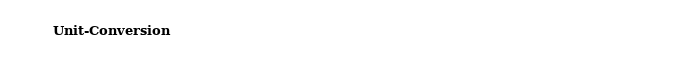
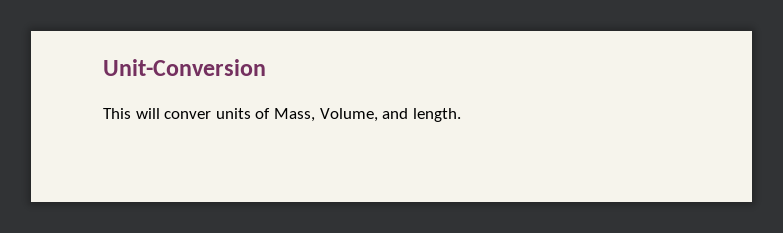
+ This will conver units of Mass, Volume, and length.

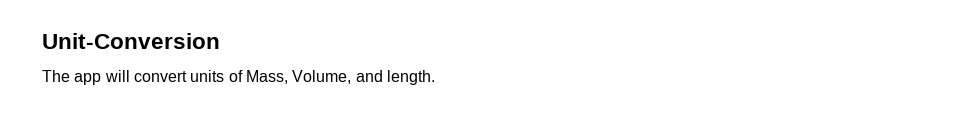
- This will conver units of Mass, Volume, and length.
+ The app will convert units of Mass, Volume, and length.

